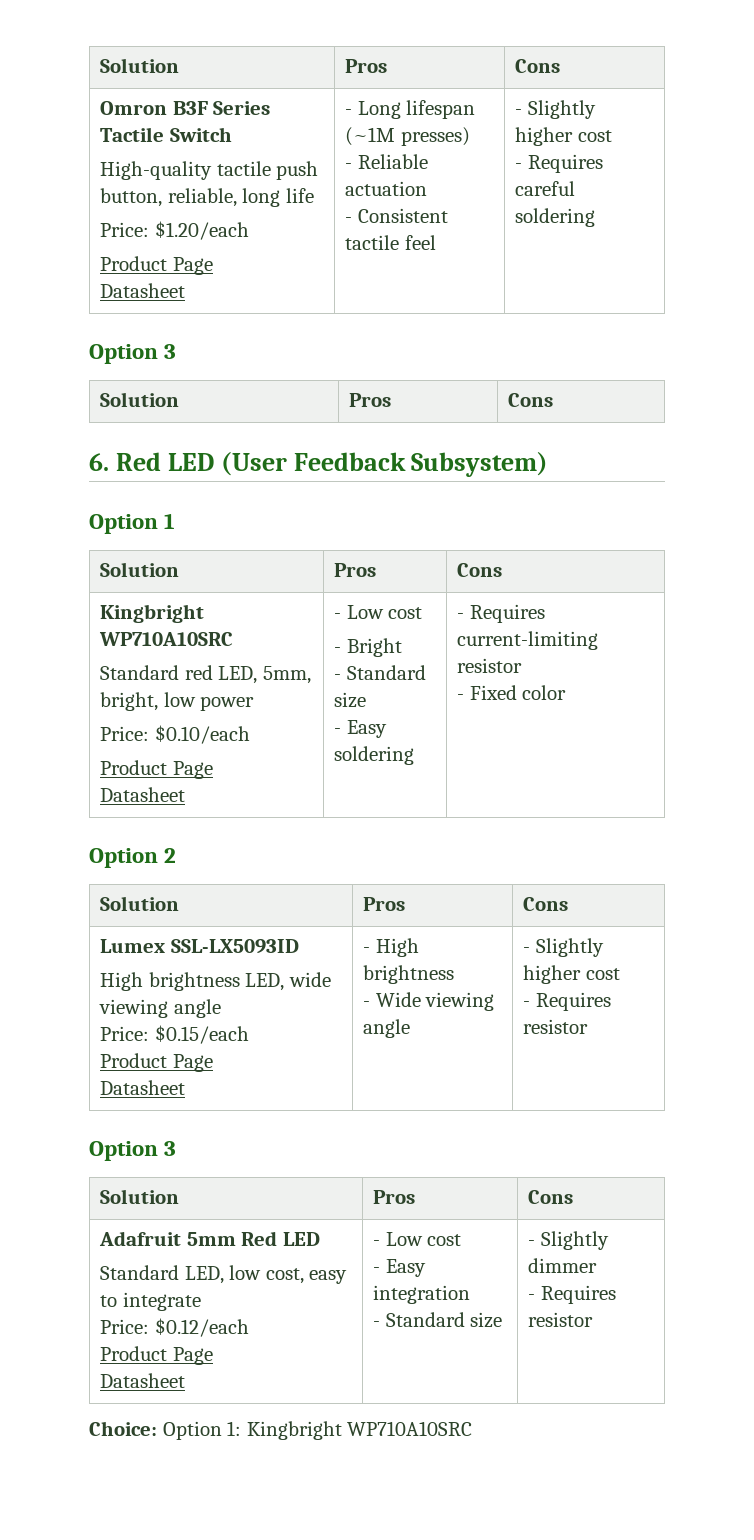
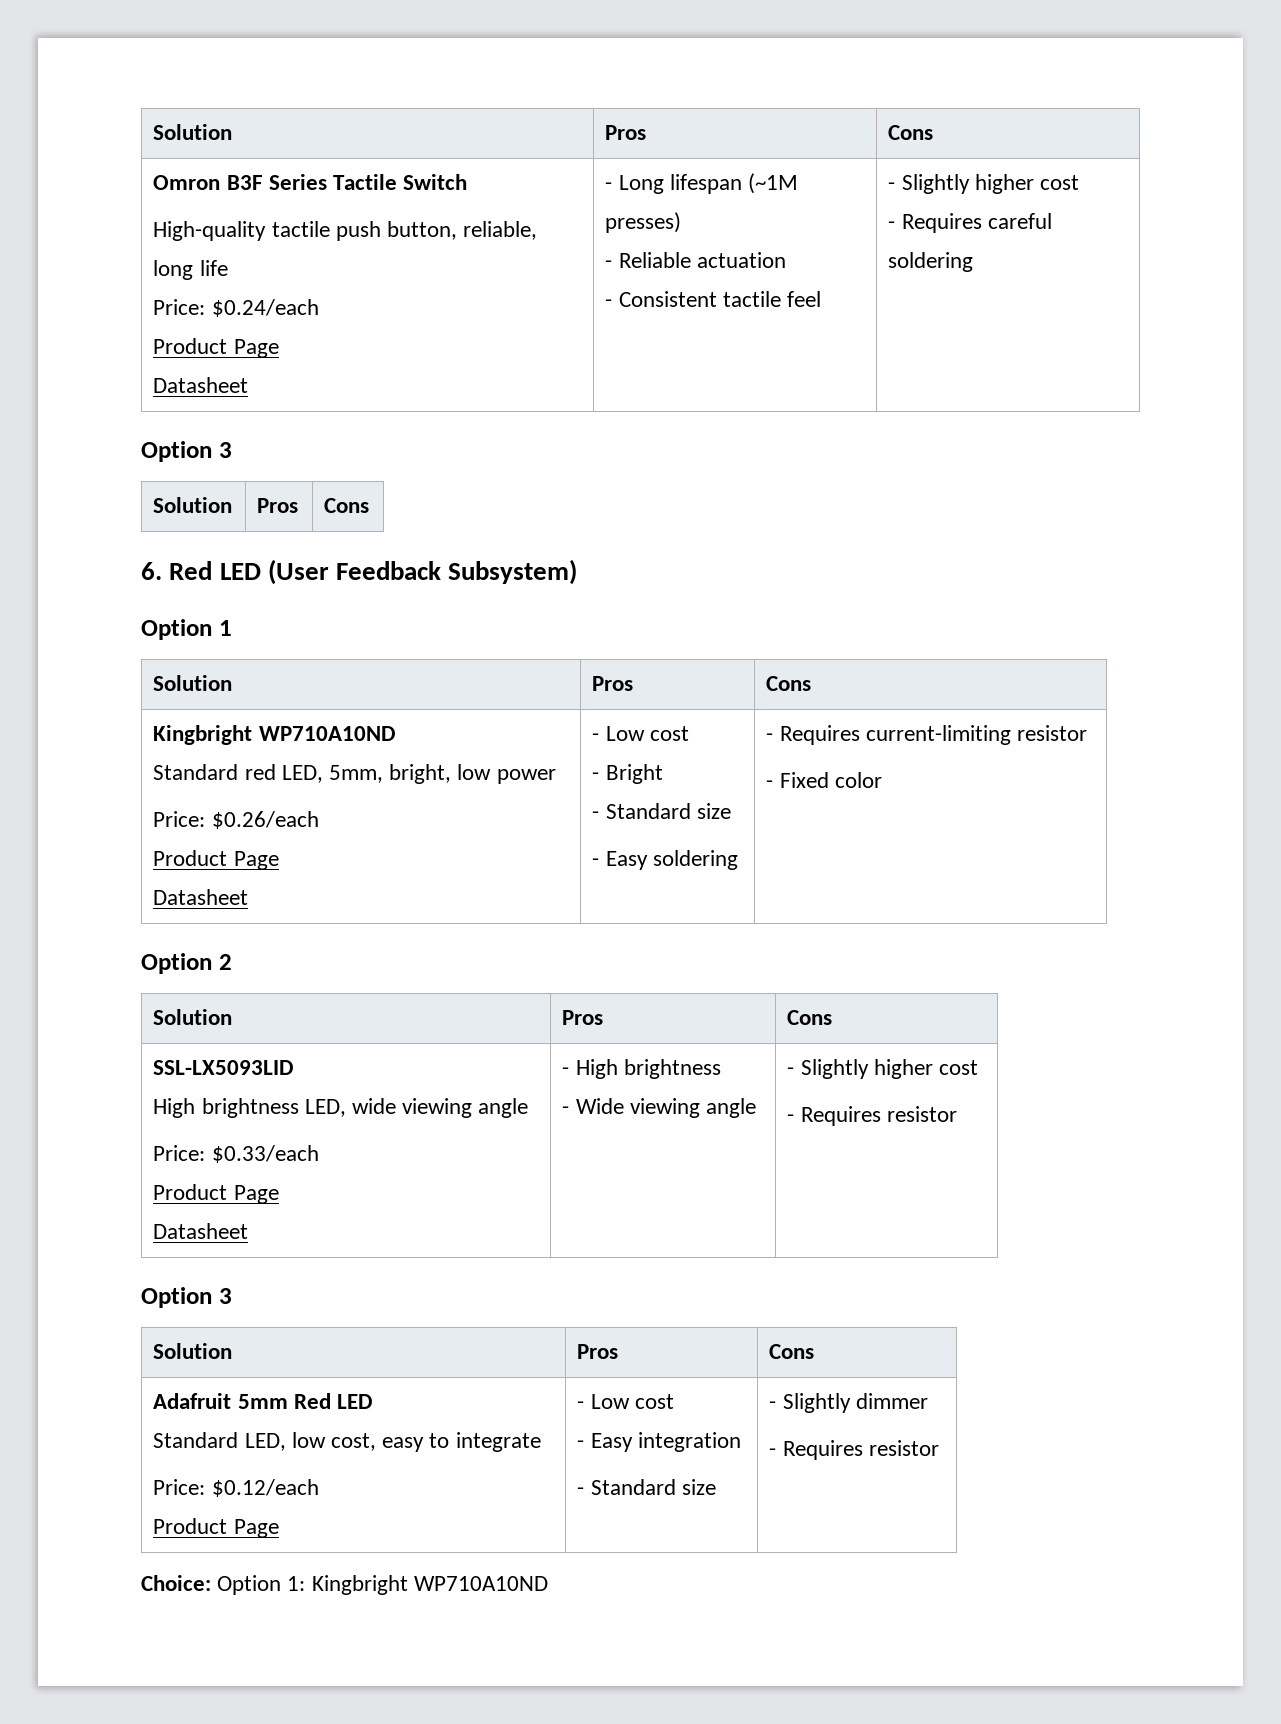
  Omron B3F Series Tactile Switch
  High-quality tactile push button, reliable, long life
- Price: $1.20/each
+ Price: $0.24/each
  Option 1
  Solution | Pros | Cons
- Kingbright WP710A10SRC
+ Kingbright WP710A10ND
  Standard red LED, 5mm, bright, low power
- Price: $0.10/each
+ Price: $0.26/each
- Lumex SSL-LX5093ID
+ SSL-LX5093LID
  High brightness LED, wide viewing angle
- Price: $0.15/each
+ Price: $0.33/each
  Adafruit 5mm Red LED
  Standard LED, low cost, easy to integrate
  Price: $0.12/each
- Product Page
- Datasheet | - Low cost
+ Product Page | - Low cost
- Choice: Option 1: Kingbright WP710A10SRC
+ Choice: Option 1: Kingbright WP710A10ND

